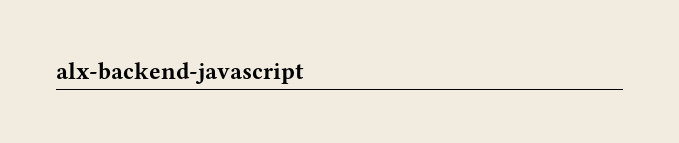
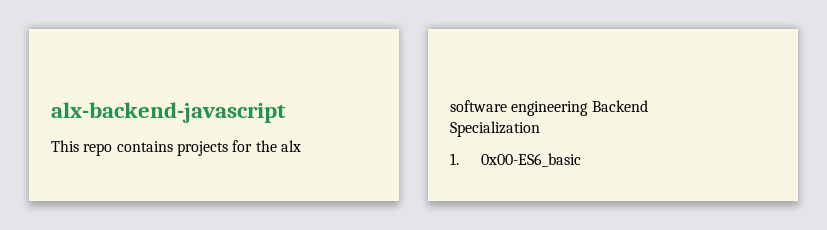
+ This repo contains projects for the alx software engineering Backend Specialization
+ 1. 0x00-ES6_basic

